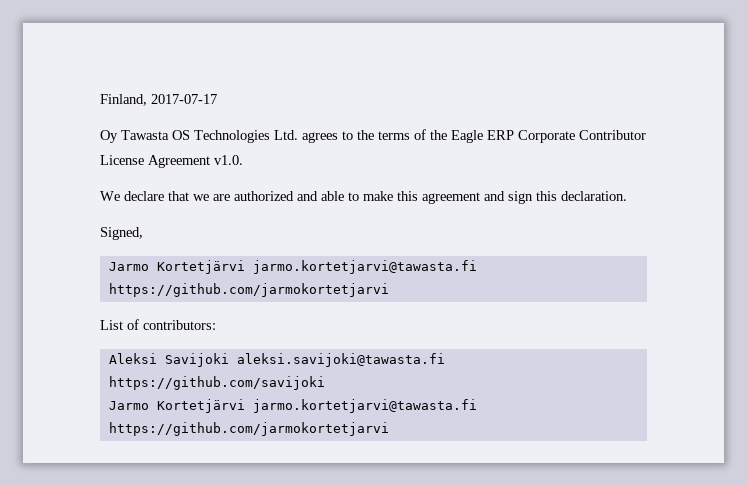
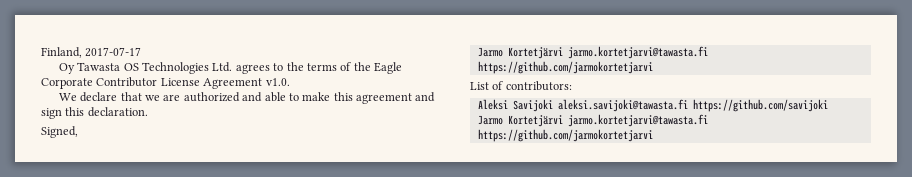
- Oy Tawasta OS Technologies Ltd. agrees to the terms of the Eagle ERP Corporate Contributor License Agreement v1.0.
+ Oy Tawasta OS Technologies Ltd. agrees to the terms of the Eagle Corporate Contributor License Agreement v1.0.

